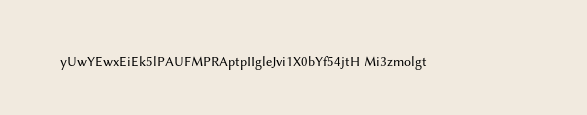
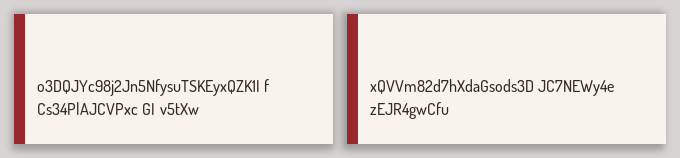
- yUwYEwxEiEk5lPAUFMPRAptpIIgleJvi1X0bYf54jtH Mi3zmolgt
+ o3DQJYc98j2Jn5NfysuTSKEyxQZK1I f Cs34PlAJCVPxc GI v5tXw xQVVm82d7hXdaGsods3D JC7NEWy4e zEJR4gwCfu

